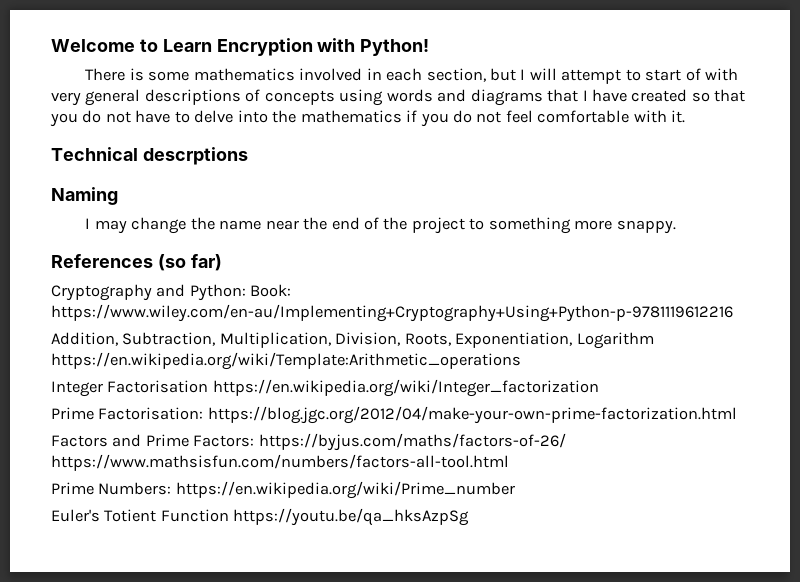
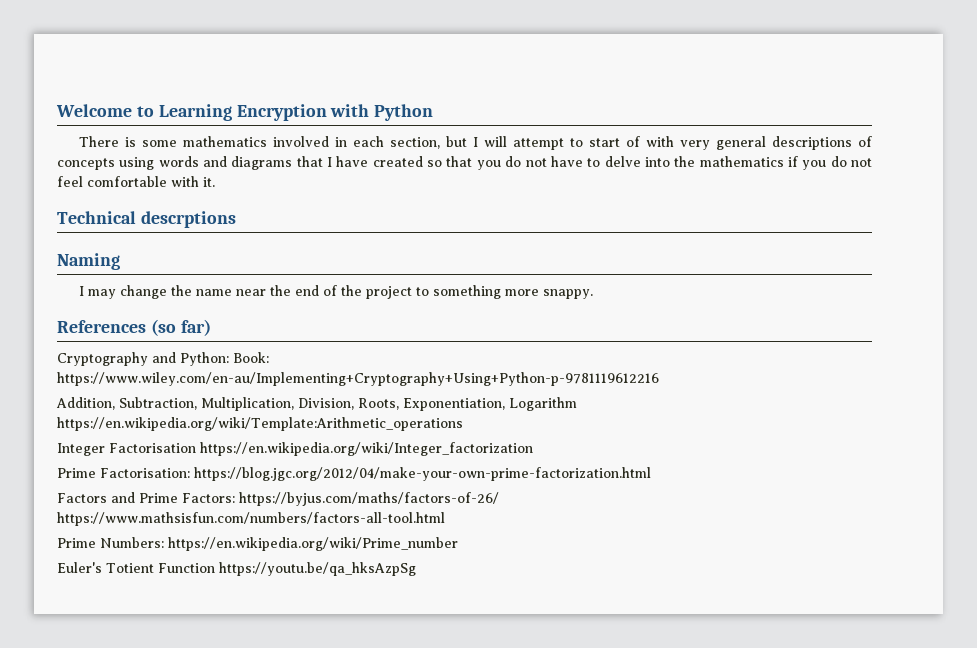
- Welcome to Learn Encryption with Python!
+ Welcome to Learning Encryption with Python

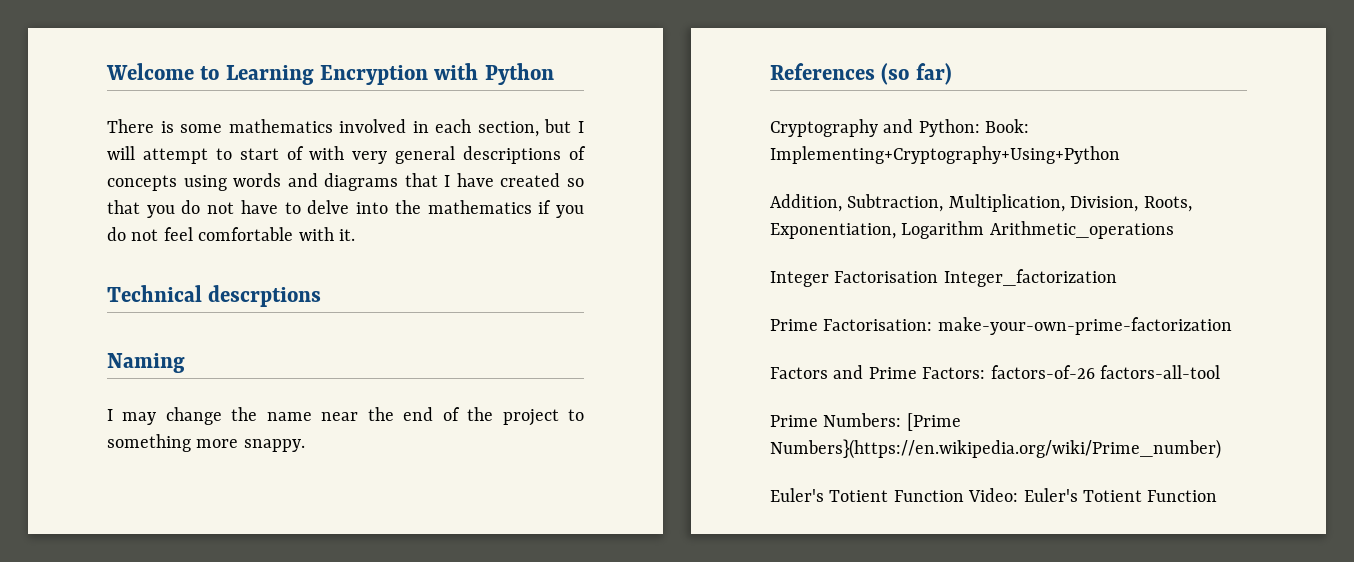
- Cryptography and Python: Book: https://www.wiley.com/en-au/Implementing+Cryptography+Using+Python-p-9781119612216
+ Cryptography and Python: Book: Implementing+Cryptography+Using+Python
- Addition, Subtraction, Multiplication, Division, Roots, Exponentiation, Logarithm https://en.wikipedia.org/wiki/Template:Arithmetic_operations
+ Addition, Subtraction, Multiplication, Division, Roots, Exponentiation, Logarithm Arithmetic_operations
- Integer Factorisation https://en.wikipedia.org/wiki/Integer_factorization
+ Integer Factorisation Integer_factorization
- Prime Factorisation: https://blog.jgc.org/2012/04/make-your-own-prime-factorization.html
+ Prime Factorisation: make-your-own-prime-factorization
- Factors and Prime Factors: https://byjus.com/maths/factors-of-26/ https://www.mathsisfun.com/numbers/factors-all-tool.html
+ Factors and Prime Factors: factors-of-26 factors-all-tool
- Prime Numbers: https://en.wikipedia.org/wiki/Prime_number
- Euler's Totient Function https://youtu.be/qa_hksAzpSg
+ Prime Numbers: [Prime Numbers}(https://en.wikipedia.org/wiki/Prime_number)
+ Euler's Totient Function Video: Euler's Totient Function

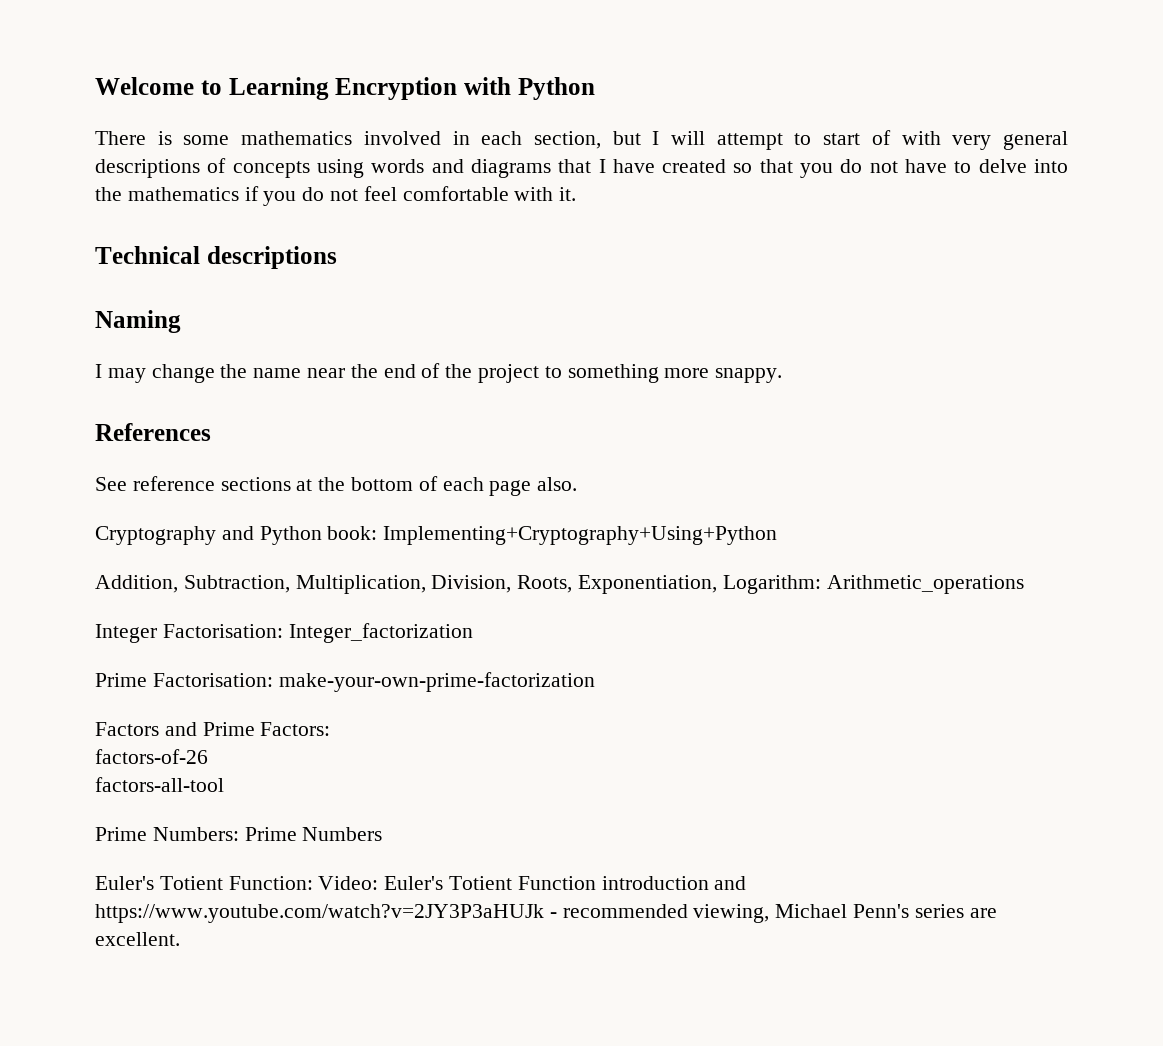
- Technical descrptions
+ Technical descriptions
- References (so far)
+ References
+ See reference sections at the bottom of each page also.
- Cryptography and Python: Book: Implementing+Cryptography+Using+Python
+ Cryptography and Python book: Implementing+Cryptography+Using+Python
- Addition, Subtraction, Multiplication, Division, Roots, Exponentiation, Logarithm Arithmetic_operations
+ Addition, Subtraction, Multiplication, Division, Roots, Exponentiation, Logarithm: Arithmetic_operations
- Integer Factorisation Integer_factorization
+ Integer Factorisation: Integer_factorization
- Factors and Prime Factors: factors-of-26 factors-all-tool
+ Factors and Prime Factors:
+ factors-of-26
+ factors-all-tool
- Prime Numbers: [Prime Numbers}(https://en.wikipedia.org/wiki/Prime_number)
- Euler's Totient Function Video: Euler's Totient Function
+ Prime Numbers: Prime Numbers
+ Euler's Totient Function: Video: Euler's Totient Function introduction and https://www.youtube.com/watch?v=2JY3P3aHUJk - recommended viewing, Michael Penn's series are excellent.

